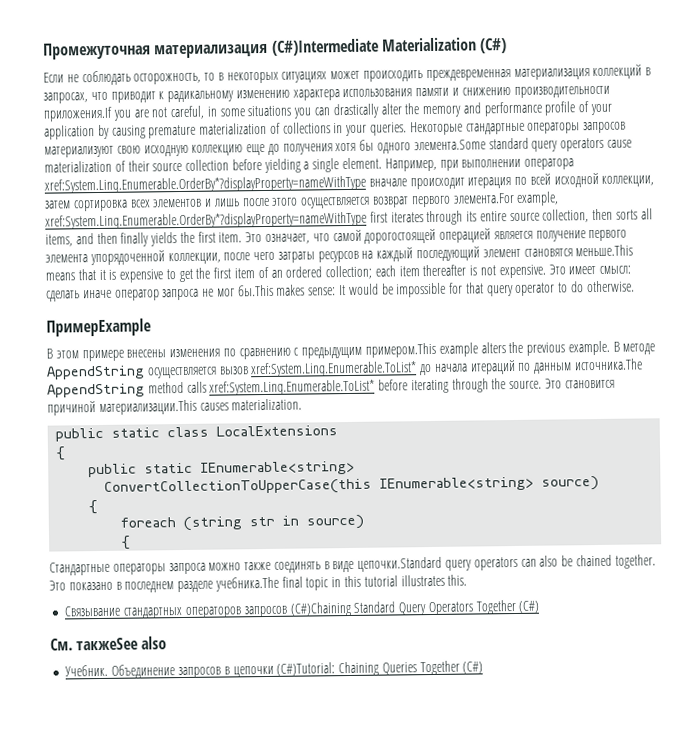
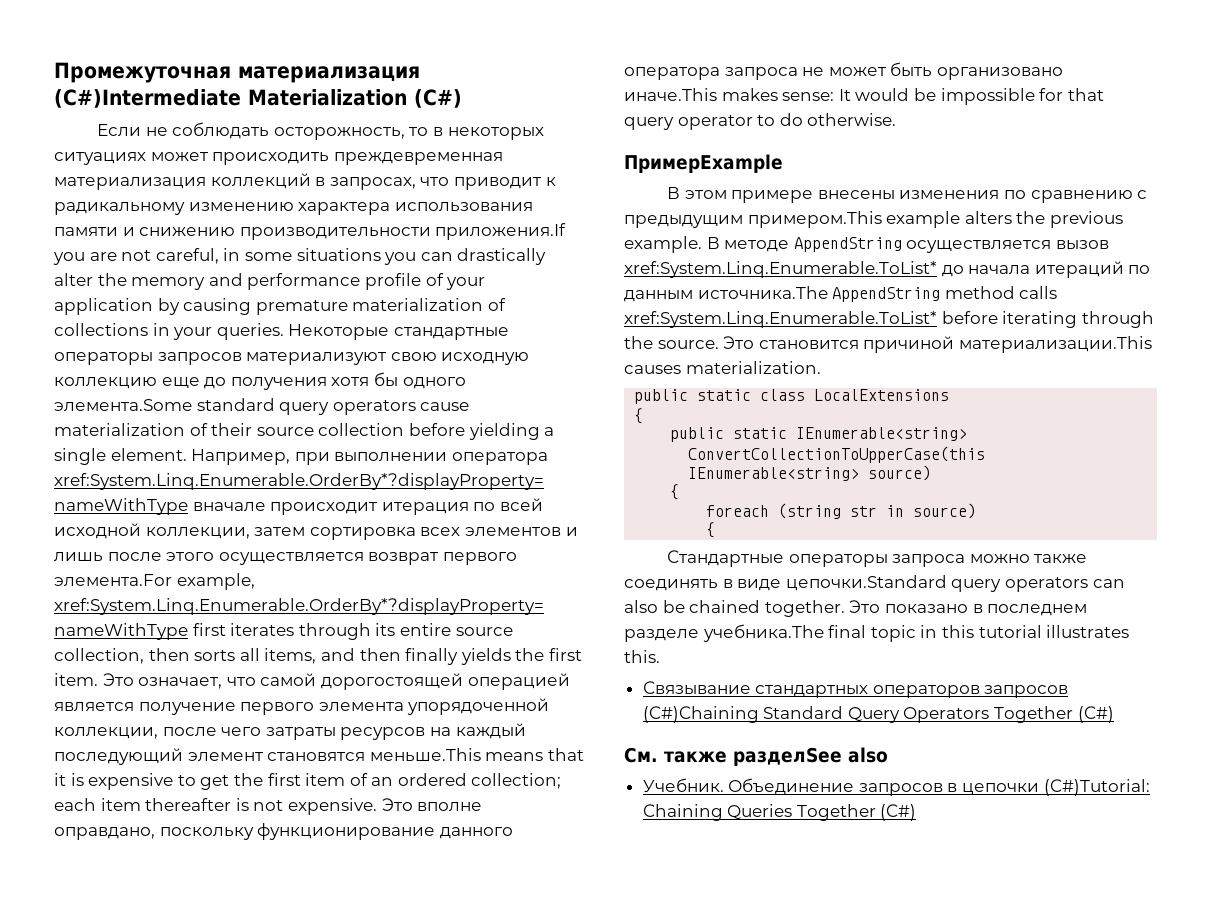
- Это имеет смысл: сделать иначе оператор запроса не мог бы.This makes sense: It would be impossible for that query operator to do otherwise.
+ Это вполне оправдано, поскольку функционирование данного оператора запроса не может быть организовано иначе.This makes sense: It would be impossible for that query operator to do otherwise.
- См. такжеSee also
+ См. также разделSee also

